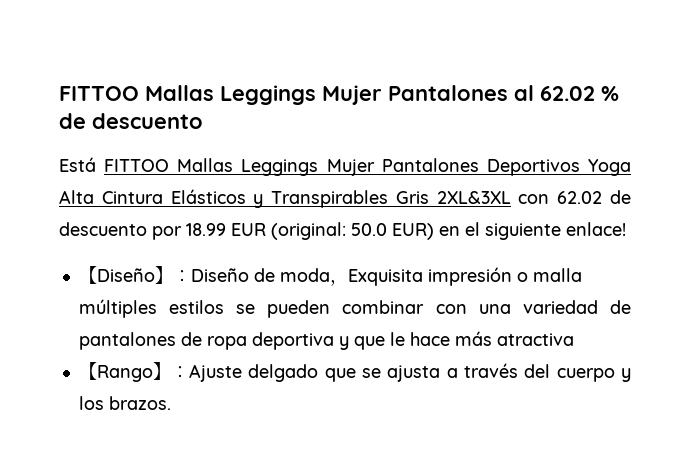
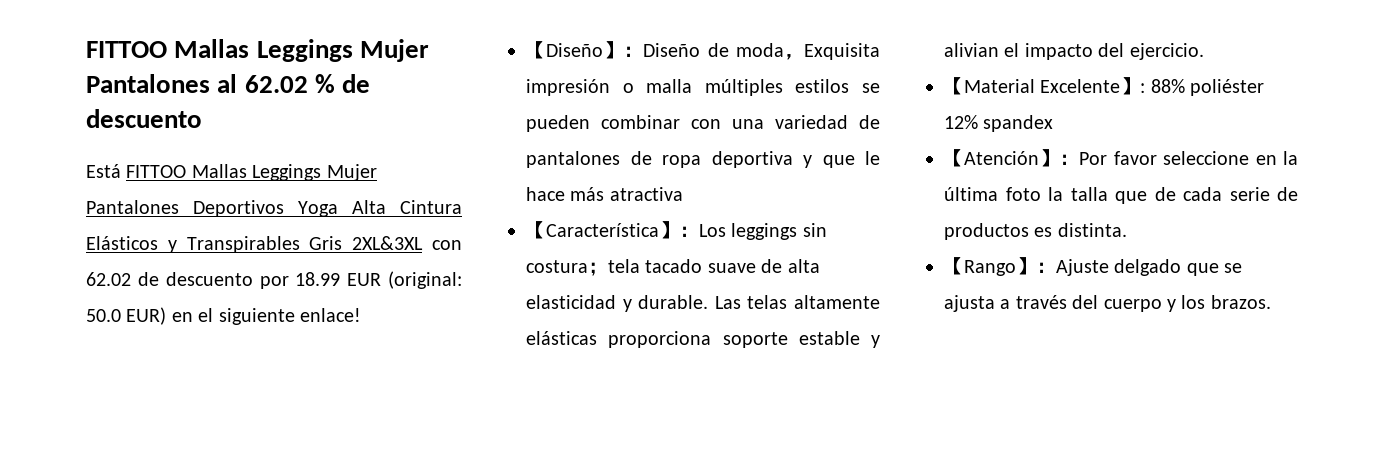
+ 【Característica】：Los leggings sin costura；tela tacado suave de alta elasticidad y durable. Las telas altamente elásticas proporciona soporte estable y alivian el impacto del ejercicio.
+ 【Material Excelente】: 88% poliéster 12% spandex
+ 【Atención】：Por favor seleccione en la última foto la talla que de cada serie de productos es distinta.

